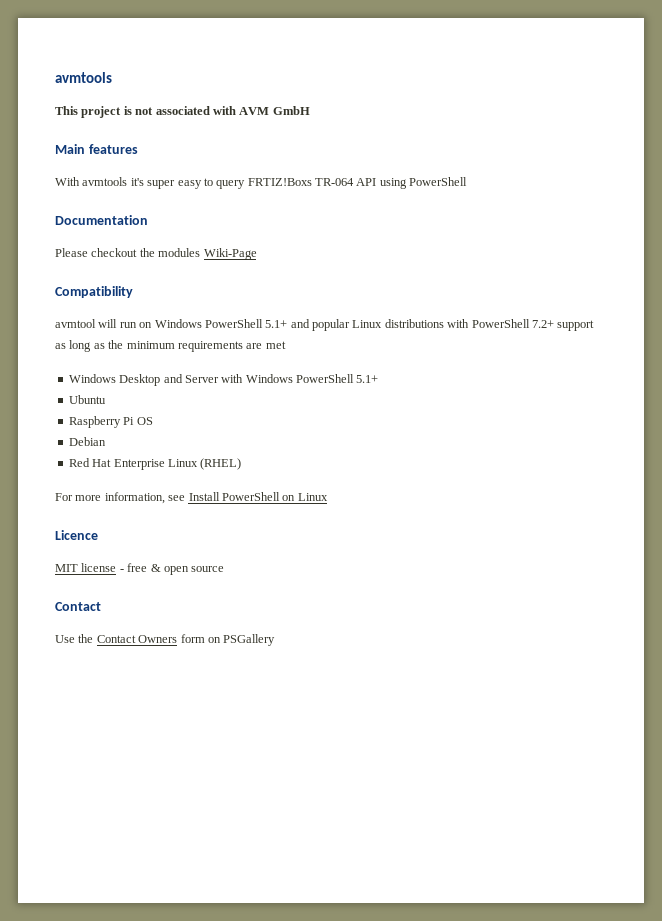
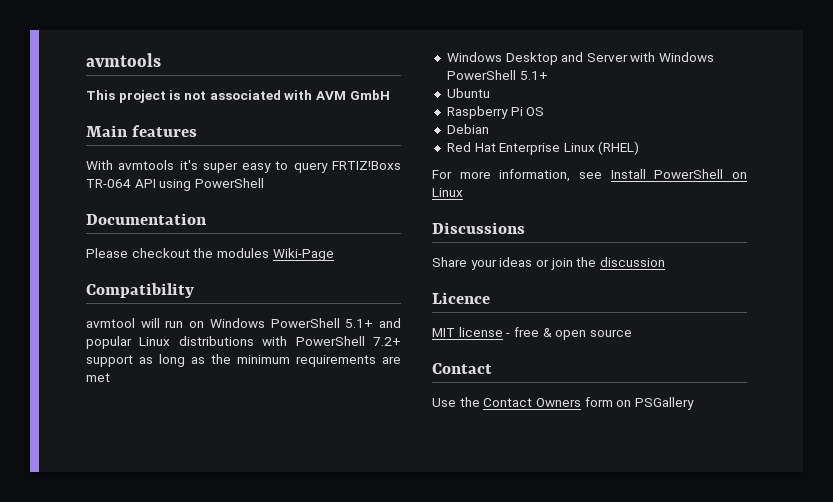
+ Discussions
+ Share your ideas or join the discussion

